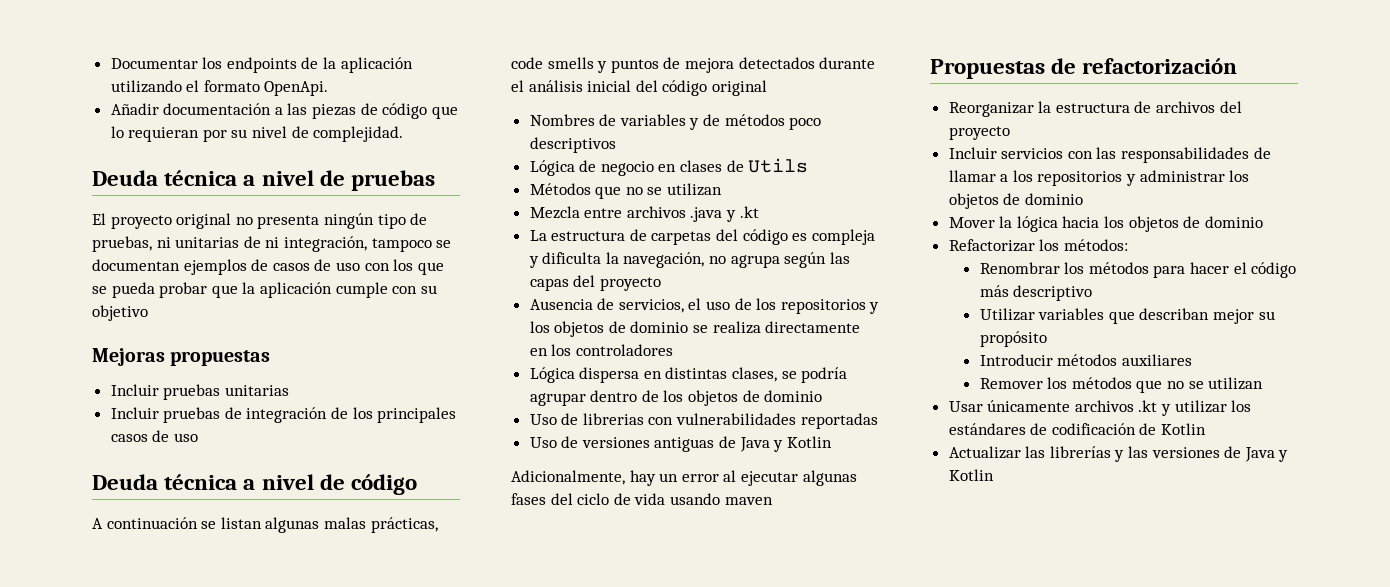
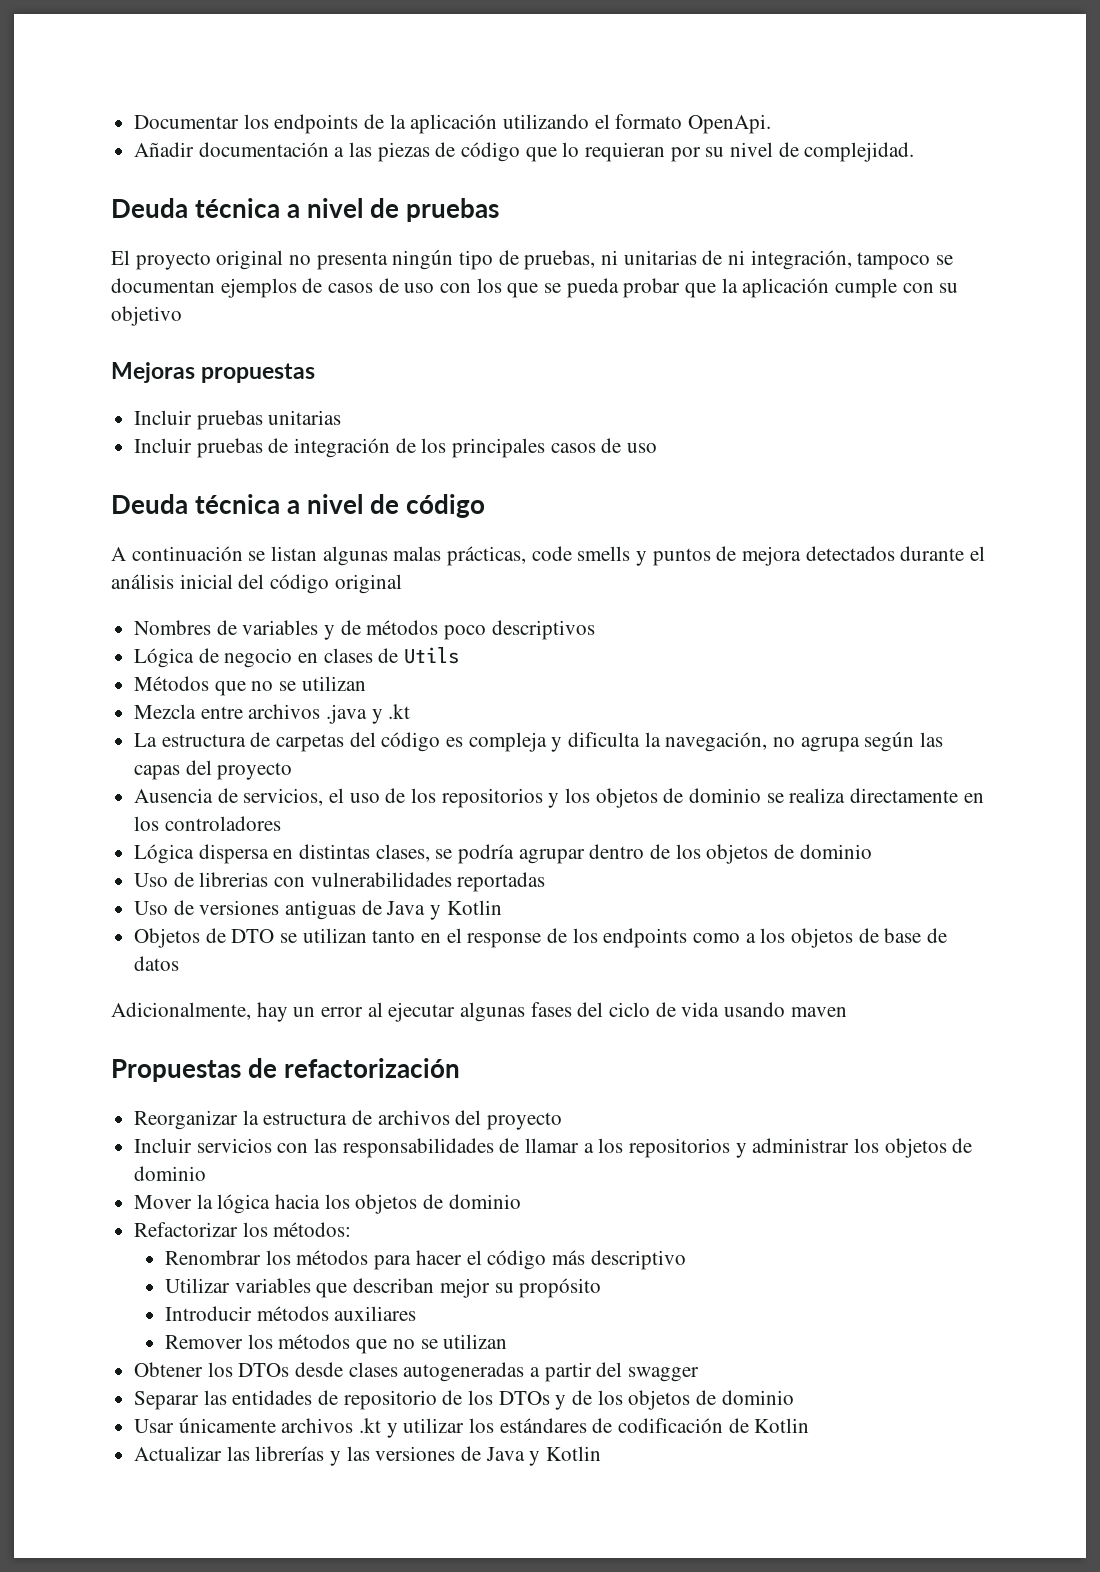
+ Objetos de DTO se utilizan tanto en el response de los endpoints como a los objetos de base de datos
+ Obtener los DTOs desde clases autogeneradas a partir del swagger
+ Separar las entidades de repositorio de los DTOs y de los objetos de dominio

